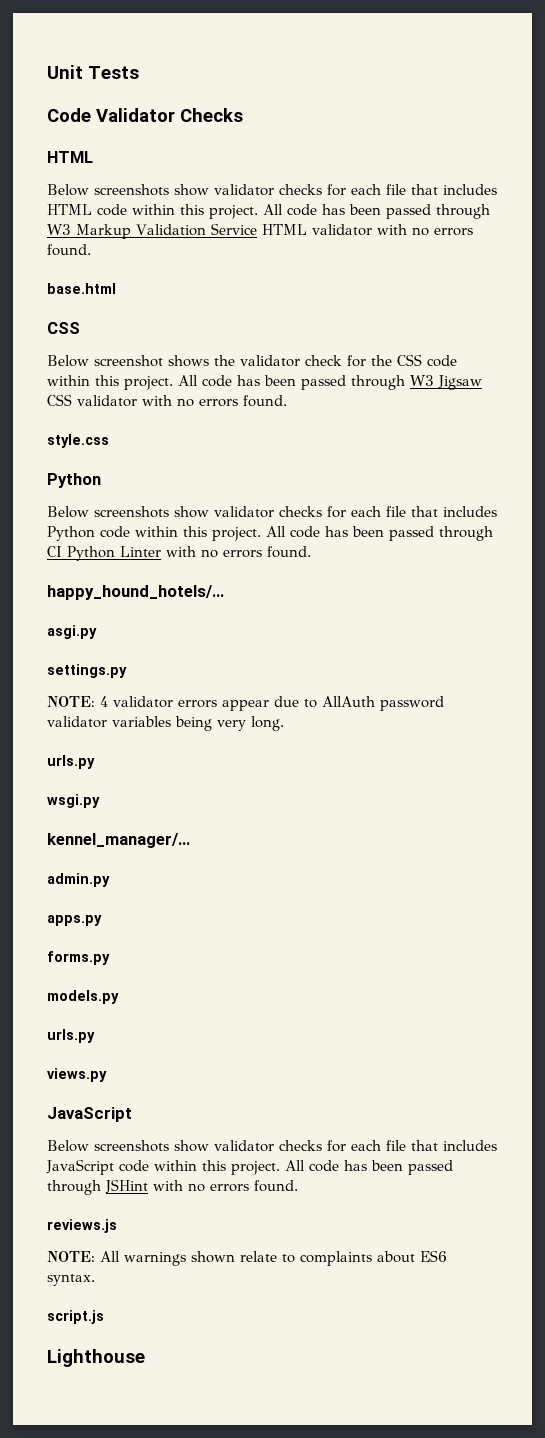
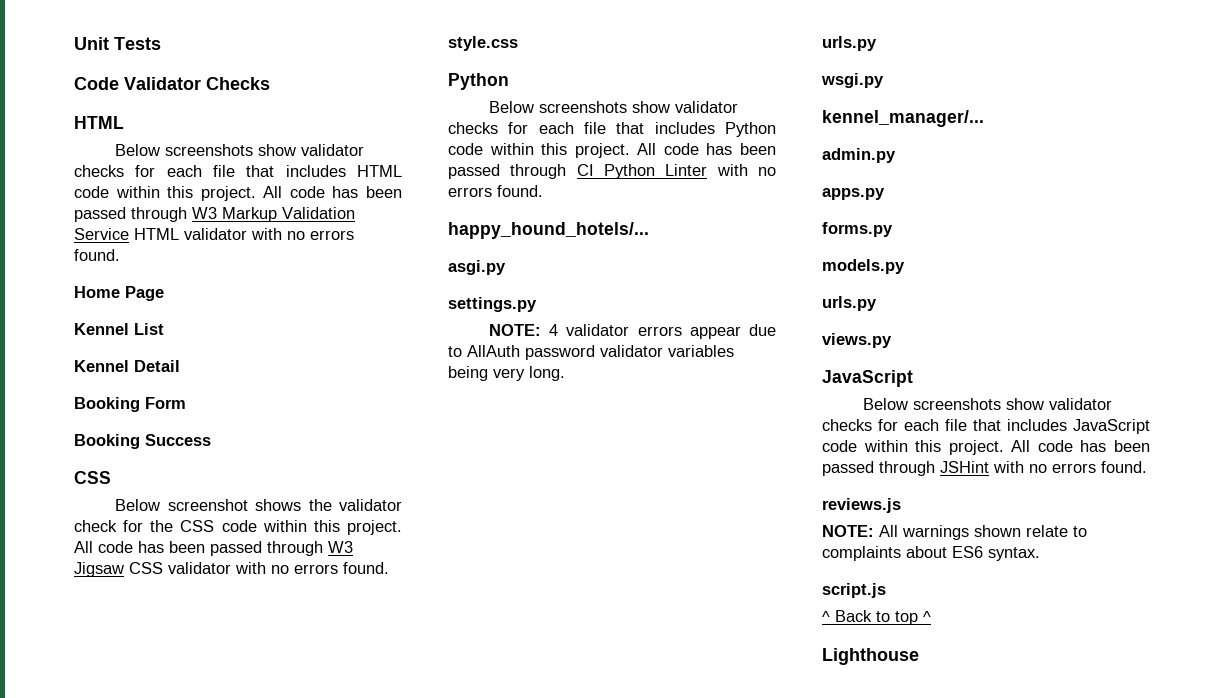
- base.html
+ Home Page
+ Kennel List
+ Kennel Detail
+ Booking Form
+ Booking Success
+ ^ Back to top ^

